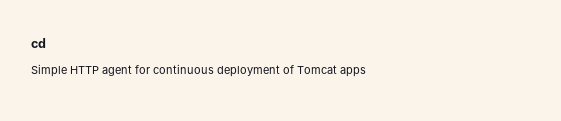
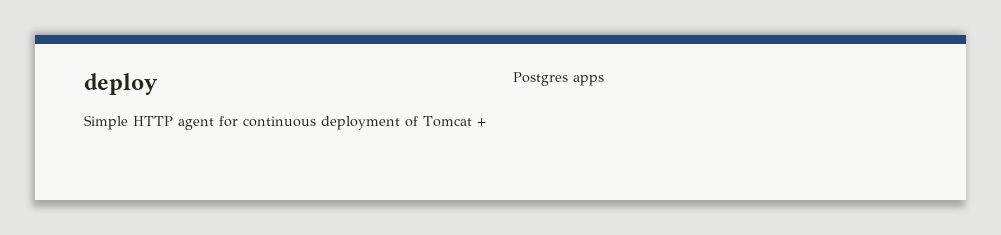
- cd
+ deploy
- Simple HTTP agent for continuous deployment of Tomcat apps
+ Simple HTTP agent for continuous deployment of Tomcat + Postgres apps

